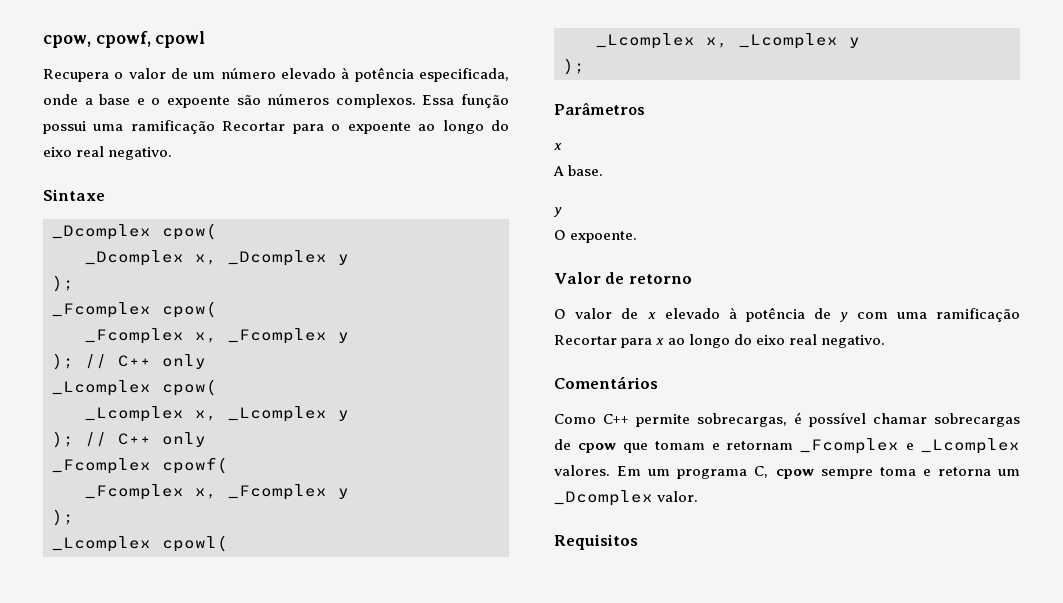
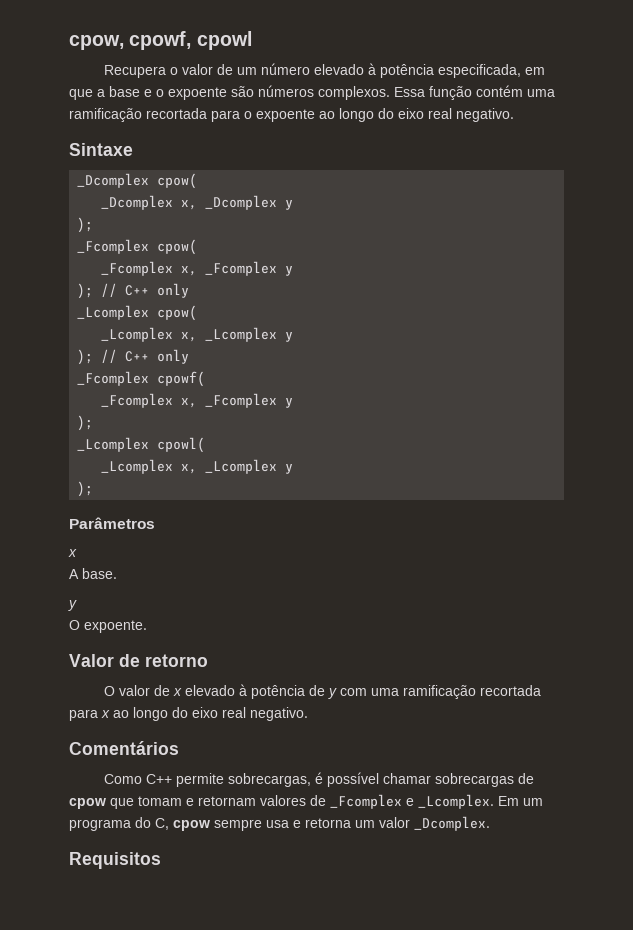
- Recupera o valor de um número elevado à potência especificada, onde a base e o expoente são números complexos.
+ Recupera o valor de um número elevado à potência especificada, em que a base e o expoente são números complexos.
- Essa função possui uma ramificação Recortar para o expoente ao longo do eixo real negativo.
+ Essa função contém uma ramificação recortada para o expoente ao longo do eixo real negativo.
- O valor de x elevado à potência de y com uma ramificação Recortar para x ao longo do eixo real negativo.
+ O valor de x elevado à potência de y com uma ramificação recortada para x ao longo do eixo real negativo.
- Como C++ permite sobrecargas, é possível chamar sobrecargas de cpow que tomam e retornam _Fcomplex e _Lcomplex valores.
+ Como C++ permite sobrecargas, é possível chamar sobrecargas de cpow que tomam e retornam valores de _Fcomplex e _Lcomplex.
- Em um programa C, cpow sempre toma e retorna um _Dcomplex valor.
+ Em um programa do C, cpow sempre usa e retorna um valor _Dcomplex.

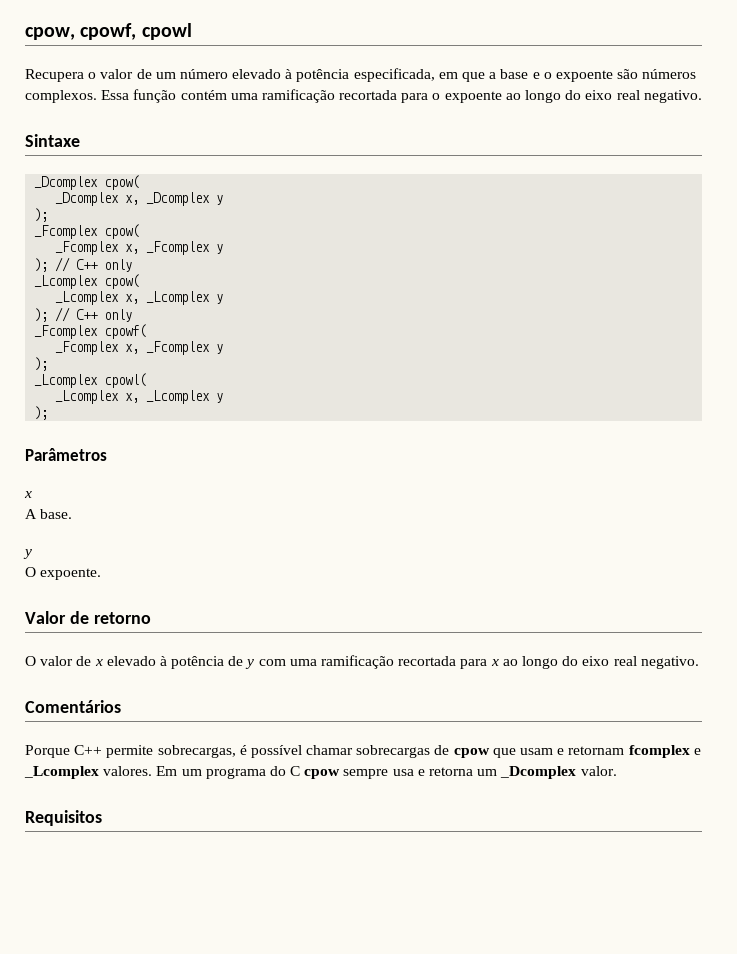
- Como C++ permite sobrecargas, é possível chamar sobrecargas de cpow que tomam e retornam valores de _Fcomplex e _Lcomplex.
+ Porque C++ permite sobrecargas, é possível chamar sobrecargas de cpow que usam e retornam fcomplex e _Lcomplex valores.
- Em um programa do C, cpow sempre usa e retorna um valor _Dcomplex.
+ Em um programa do C cpow sempre usa e retorna um _Dcomplex valor.

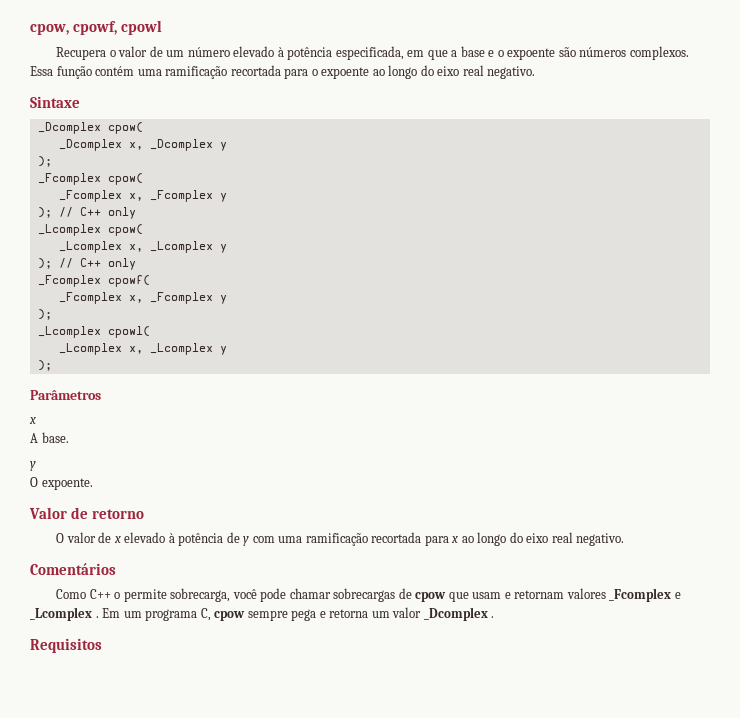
- Porque C++ permite sobrecargas, é possível chamar sobrecargas de cpow que usam e retornam fcomplex e _Lcomplex valores.
+ Como C++ o permite sobrecarga, você pode chamar sobrecargas de cpow que usam e retornam valores _Fcomplex e _Lcomplex .
- Em um programa do C cpow sempre usa e retorna um _Dcomplex valor.
+ Em um programa C, cpow sempre pega e retorna um valor _Dcomplex .

